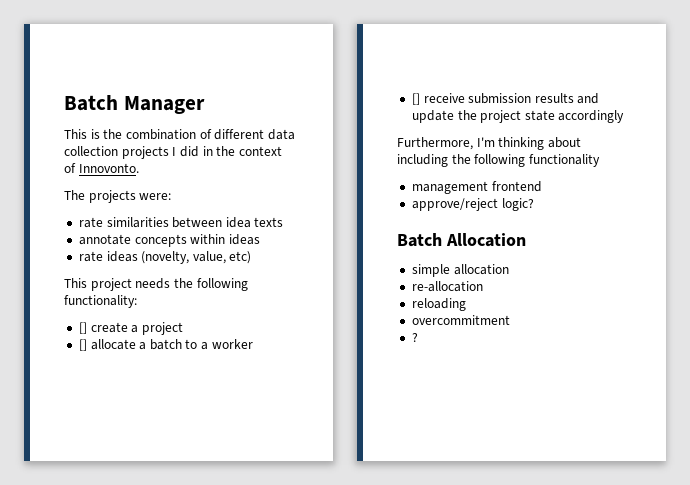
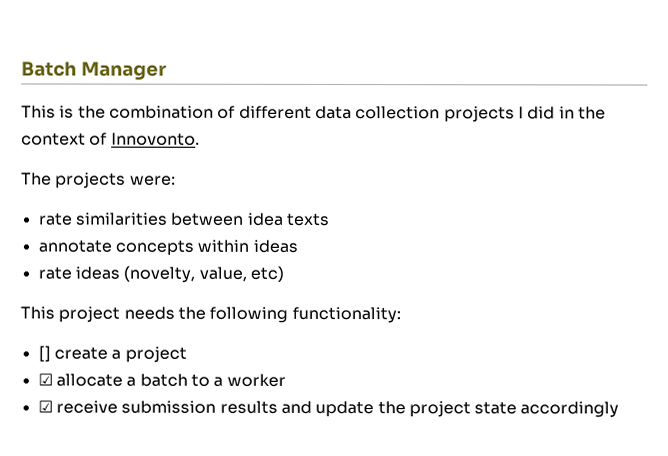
- [] allocate a batch to a worker
+ ☑ allocate a batch to a worker
- [] receive submission results and update the project state accordingly
+ ☑ receive submission results and update the project state accordingly
- Furthermore, I'm thinking about including the following functionality
- management frontend
- approve/reject logic?
- Batch Allocation
- simple allocation
- re-allocation
- reloading
- overcommitment
- ?

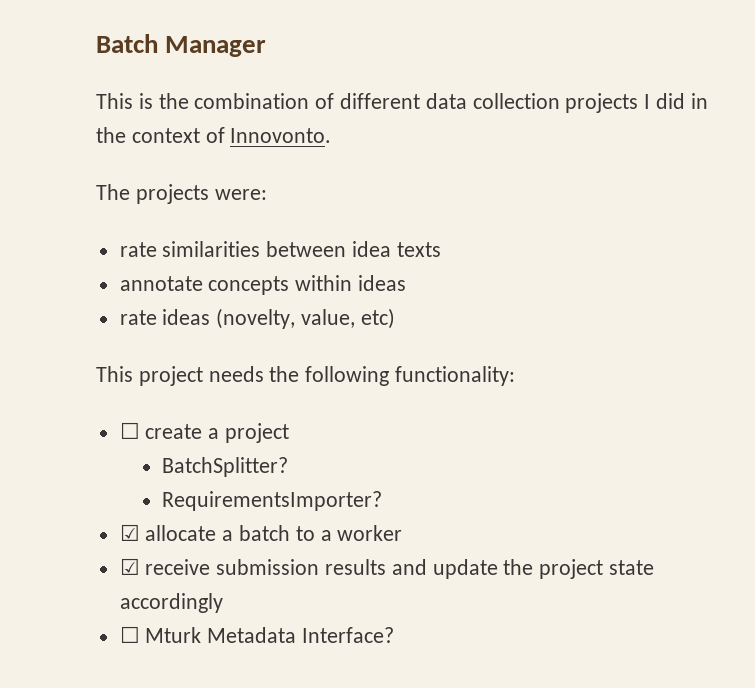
- [] create a project
+ ☐ create a project
+ BatchSplitter?
+ RequirementsImporter?
+ ☐ Mturk Metadata Interface?

